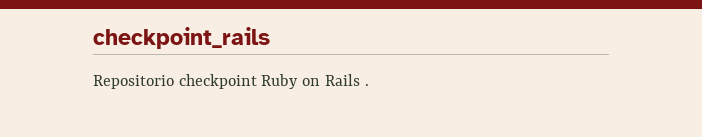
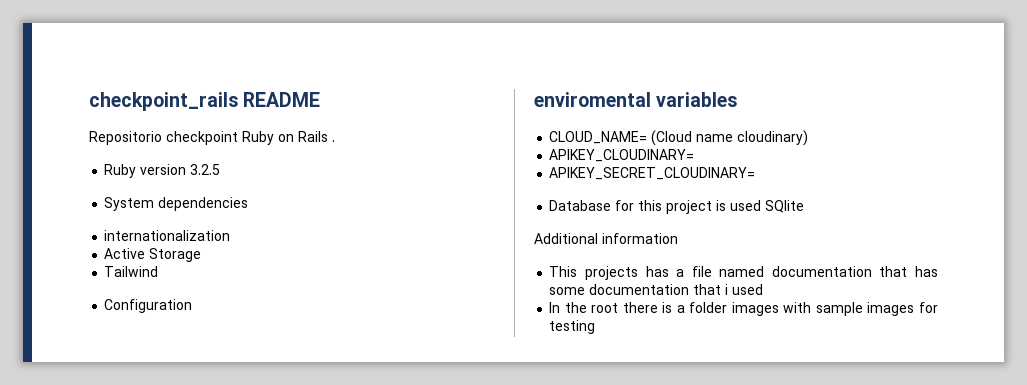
- checkpoint_rails
+ checkpoint_rails README
+ Ruby version 3.2.5
+ System dependencies
+ internationalization
+ Active Storage
+ Tailwind
+ Configuration
+ enviromental variables
+ CLOUD_NAME= (Cloud name cloudinary)
+ APIKEY_CLOUDINARY=
+ APIKEY_SECRET_CLOUDINARY=
+ Database for this project is used SQlite
+ Additional information
+ This projects has a file named documentation that has some documentation that i used
+ In the root there is a folder images with sample images for testing

